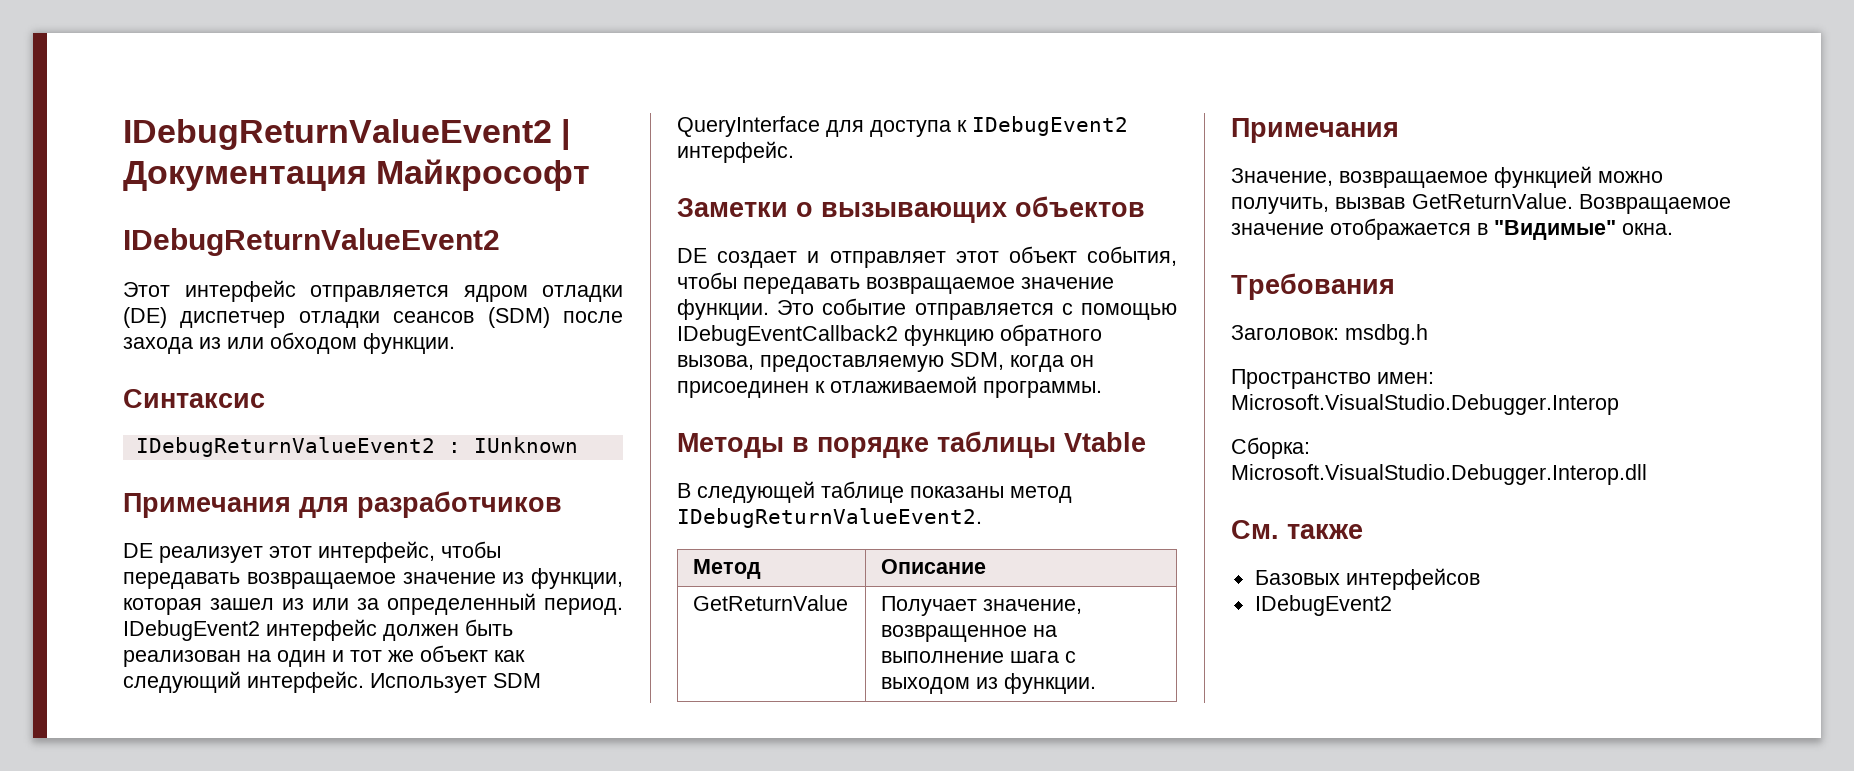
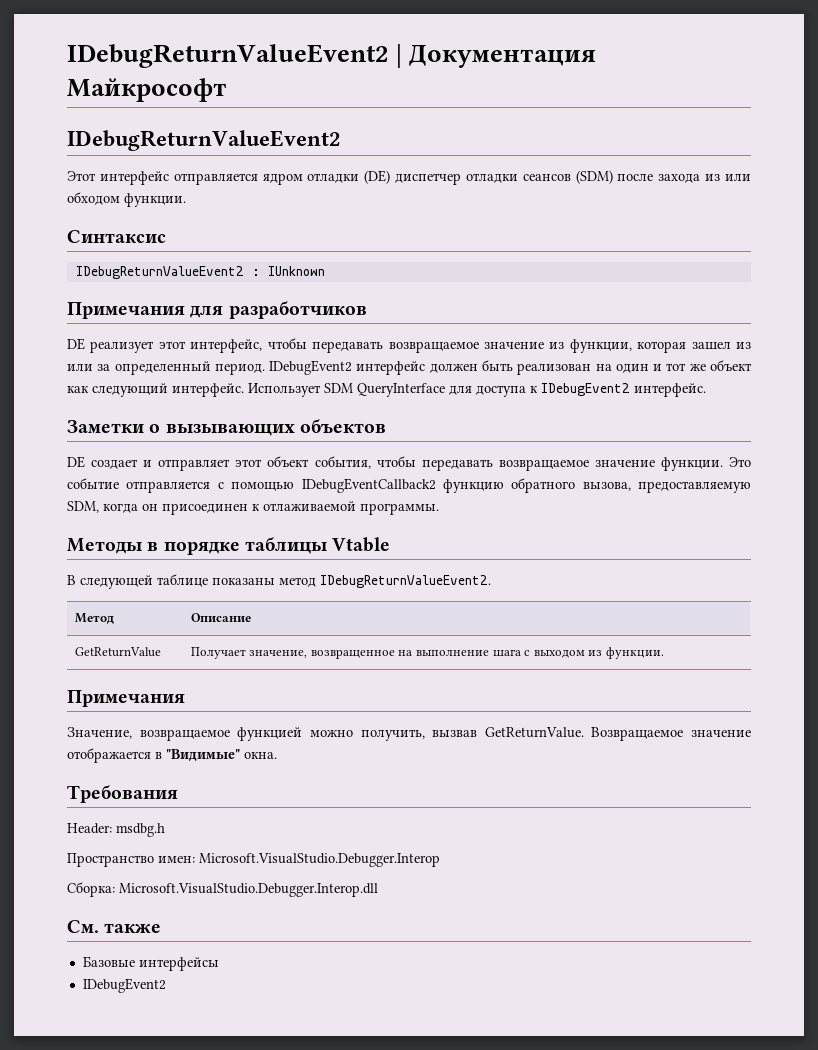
- Заголовок: msdbg.h
+ Header: msdbg.h
- Базовых интерфейсов
+ Базовые интерфейсы

